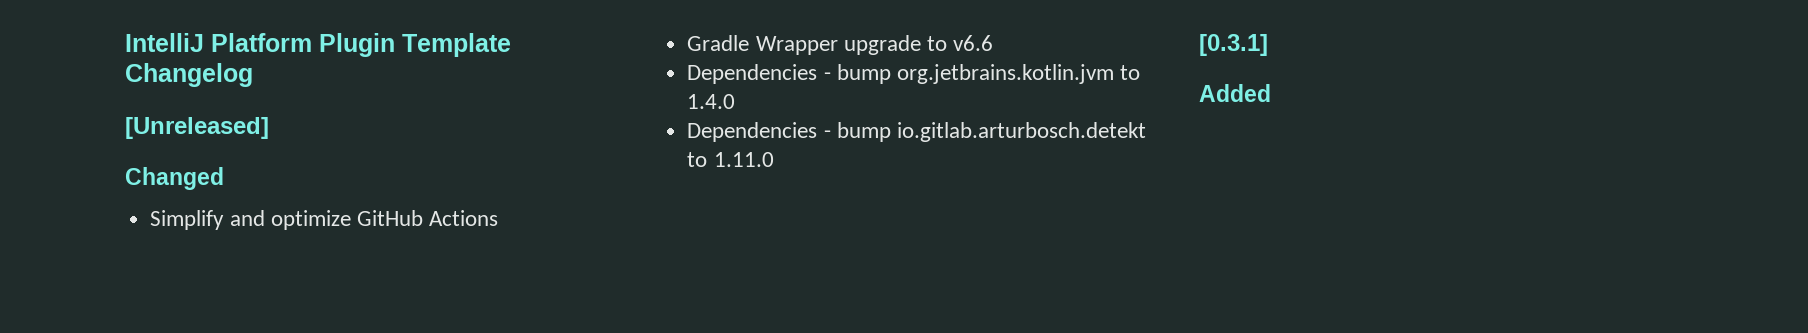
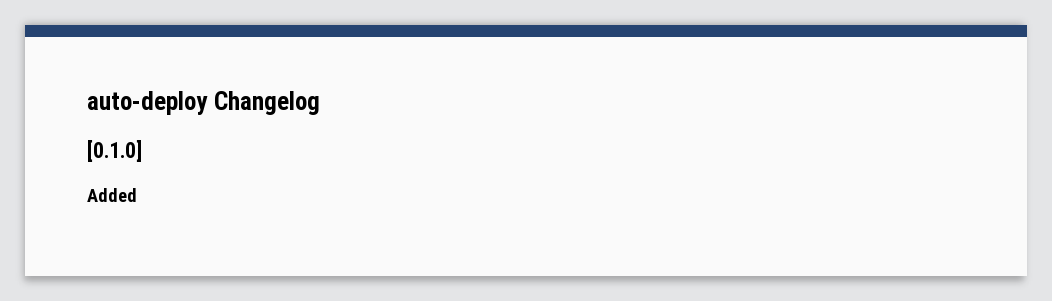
- IntelliJ Platform Plugin Template Changelog
- [Unreleased]
- Changed
- Simplify and optimize GitHub Actions
- Gradle Wrapper upgrade to v6.6
- Dependencies - bump org.jetbrains.kotlin.jvm to 1.4.0
- Dependencies - bump io.gitlab.arturbosch.detekt to 1.11.0
- [0.3.1]
+ auto-deploy Changelog
+ [0.1.0]

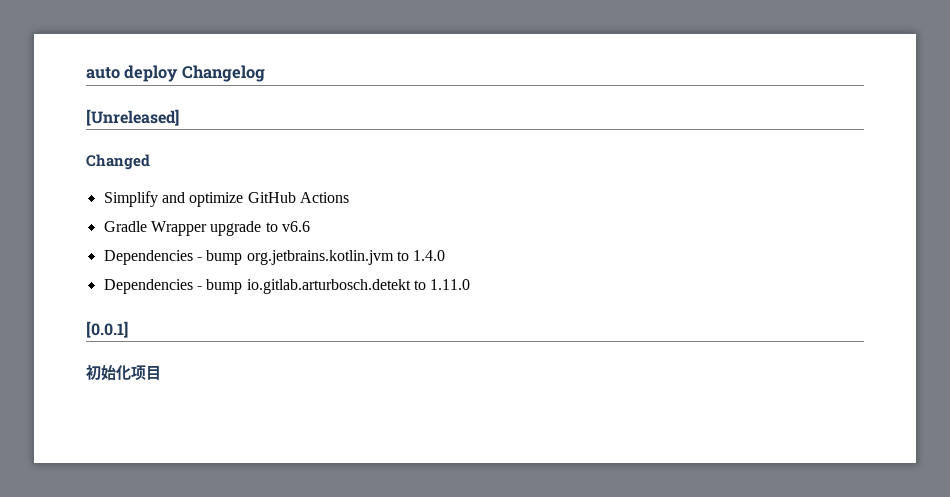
- auto-deploy Changelog
+ auto deploy Changelog
- [0.1.0]
- Added
+ [Unreleased]
+ Changed
+ Simplify and optimize GitHub Actions
+ Gradle Wrapper upgrade to v6.6
+ Dependencies - bump org.jetbrains.kotlin.jvm to 1.4.0
+ Dependencies - bump io.gitlab.arturbosch.detekt to 1.11.0
+ [0.0.1]
+ 初始化项目

